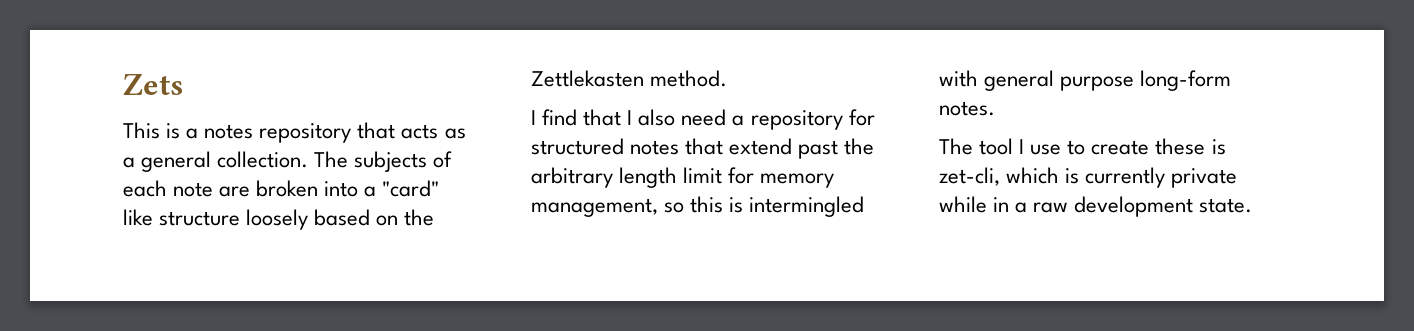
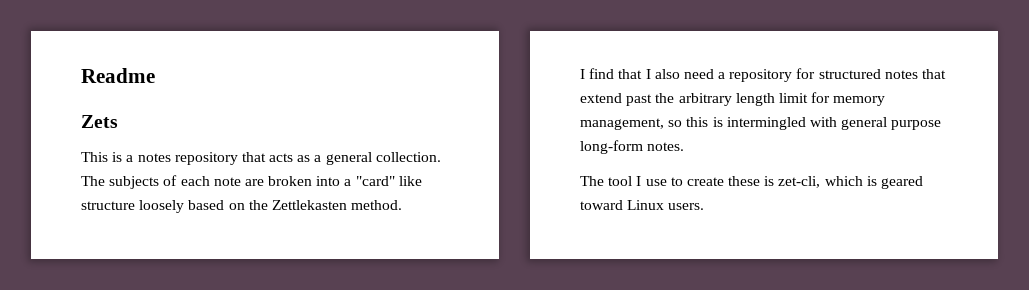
+ Readme
- The tool I use to create these is zet-cli, which is currently private while in a raw development state.
+ The tool I use to create these is zet-cli, which is geared toward Linux users.

